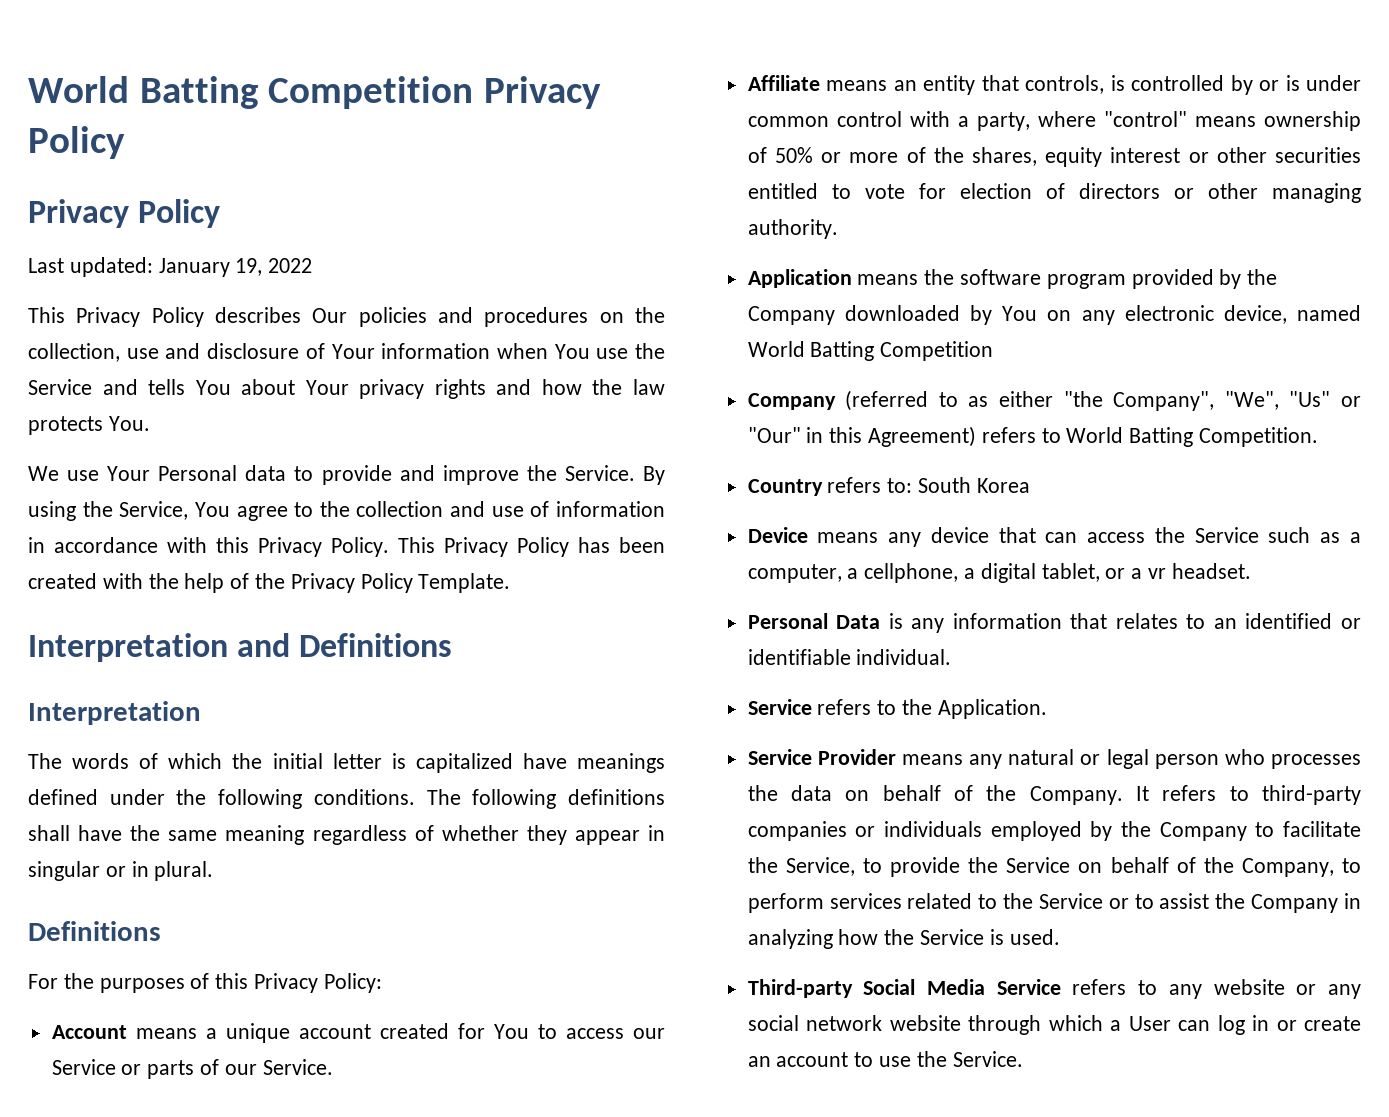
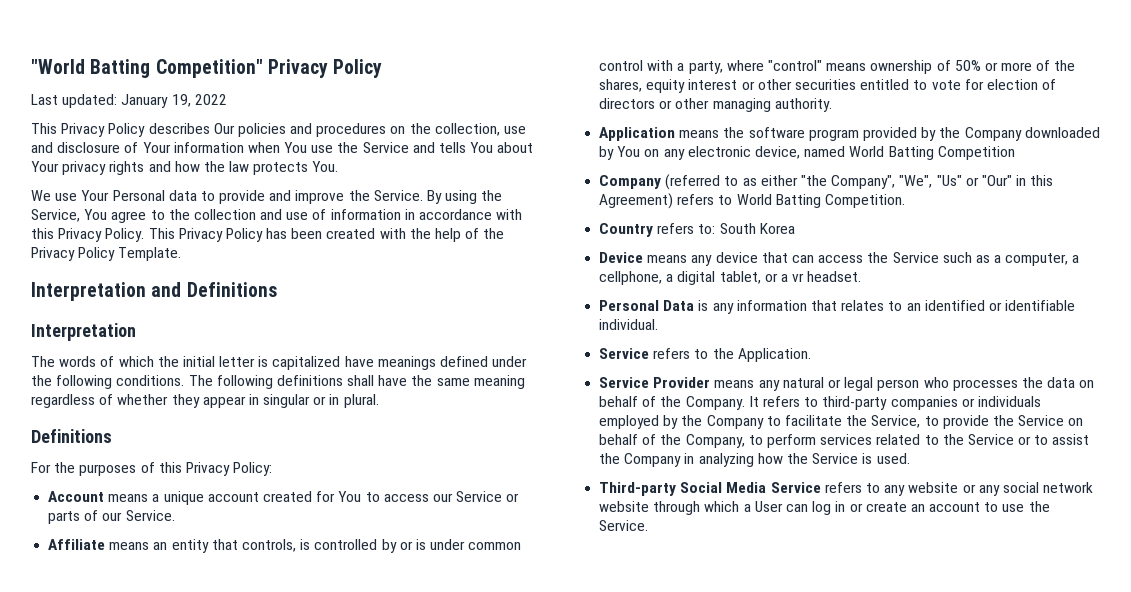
- World Batting Competition Privacy Policy
- Privacy Policy
+ "World Batting Competition" Privacy Policy

